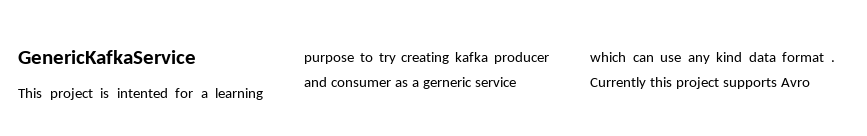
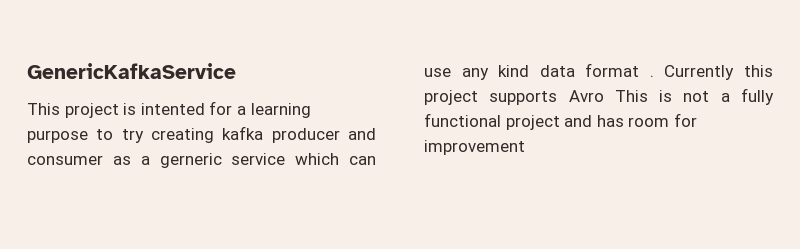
- Currently this project supports Avro
+ Currently this project supports Avro This is not a fully functional project and has room for improvement

